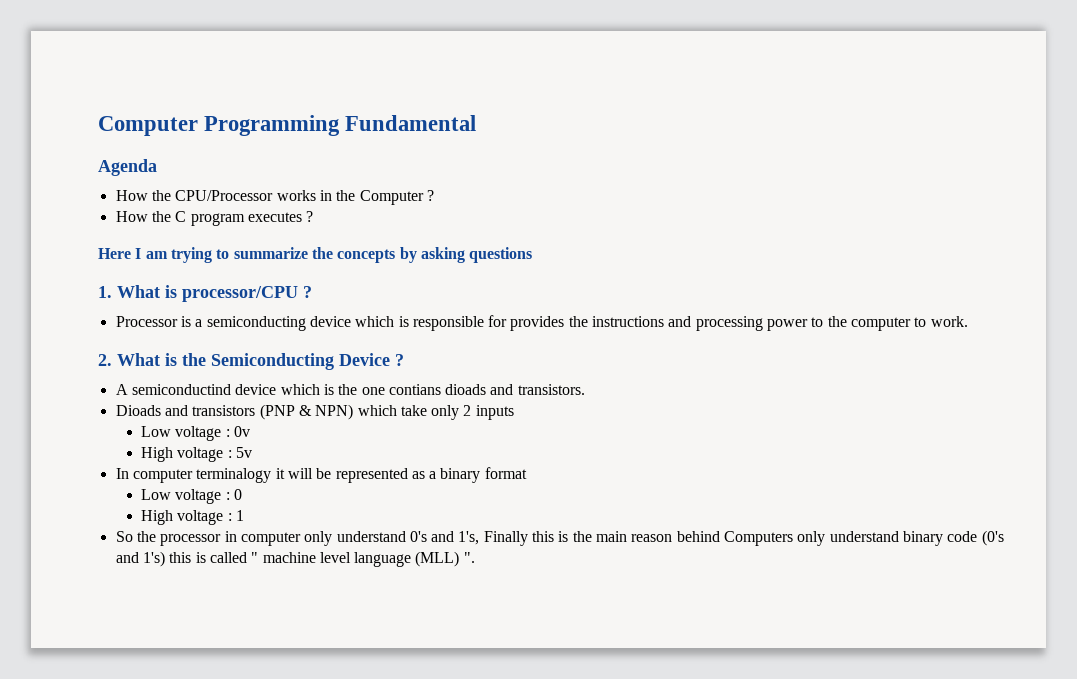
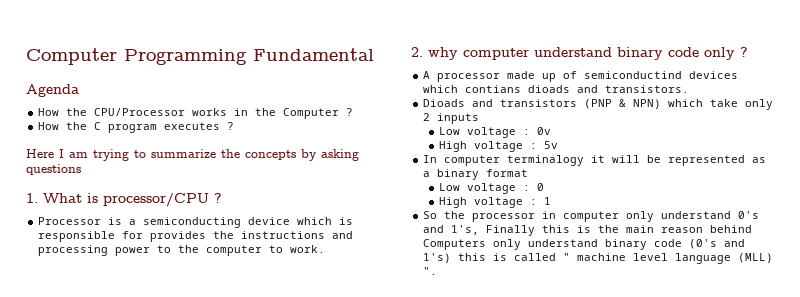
- 2. What is the Semiconducting Device ?
- A semiconductind device which is the one contians dioads and transistors.
+ 2. why computer understand binary code only ?
+ A processor made up of semiconductind devices which contians dioads and transistors.

